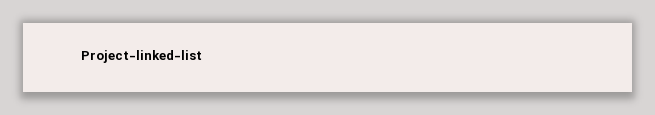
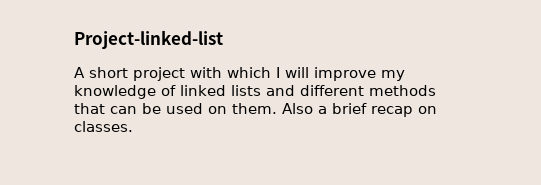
+ A short project with which I will improve my knowledge of linked lists and different methods that can be used on them. Also a brief recap on classes.

